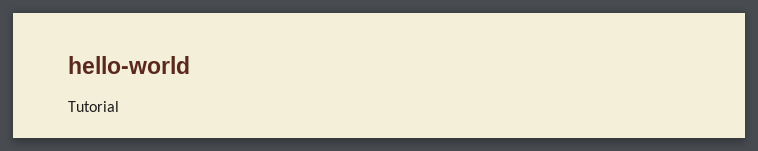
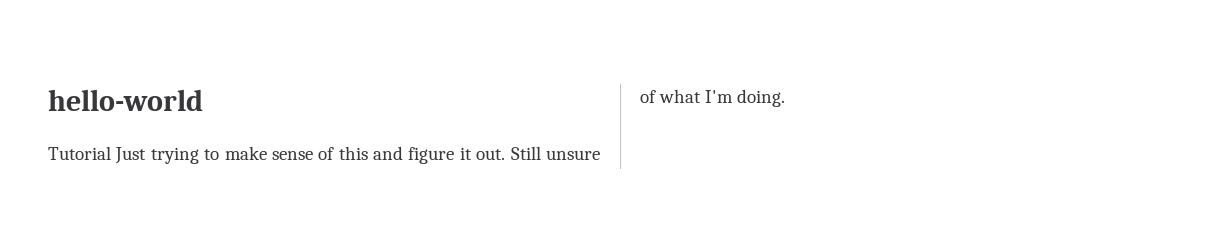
- Tutorial
+ Tutorial Just trying to make sense of this and figure it out. Still unsure of what I'm doing.

